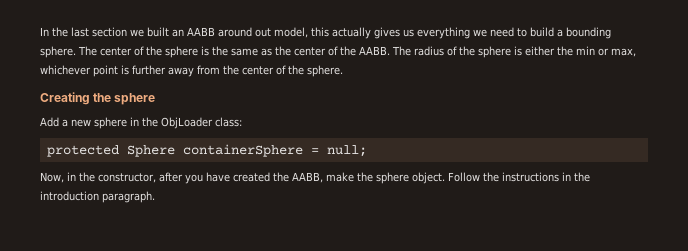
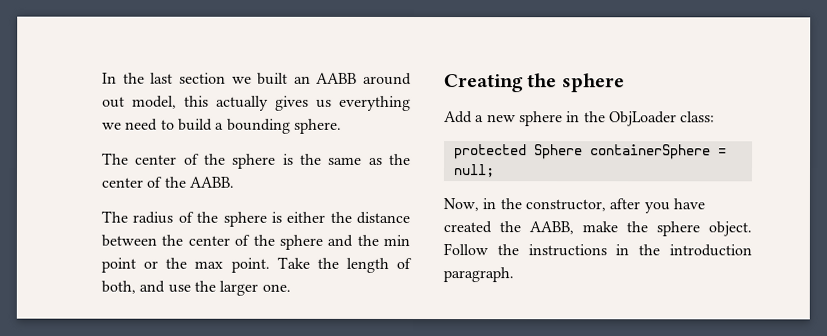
- In the last section we built an AABB around out model, this actually gives us everything we need to build a bounding sphere. The center of the sphere is the same as the center of the AABB. The radius of the sphere is either the min or max, whichever point is further away from the center of the sphere.
+ In the last section we built an AABB around out model, this actually gives us everything we need to build a bounding sphere.
+ The center of the sphere is the same as the center of the AABB.
+ The radius of the sphere is either the distance between the center of the sphere and the min point or the max point. Take the length of both, and use the larger one.

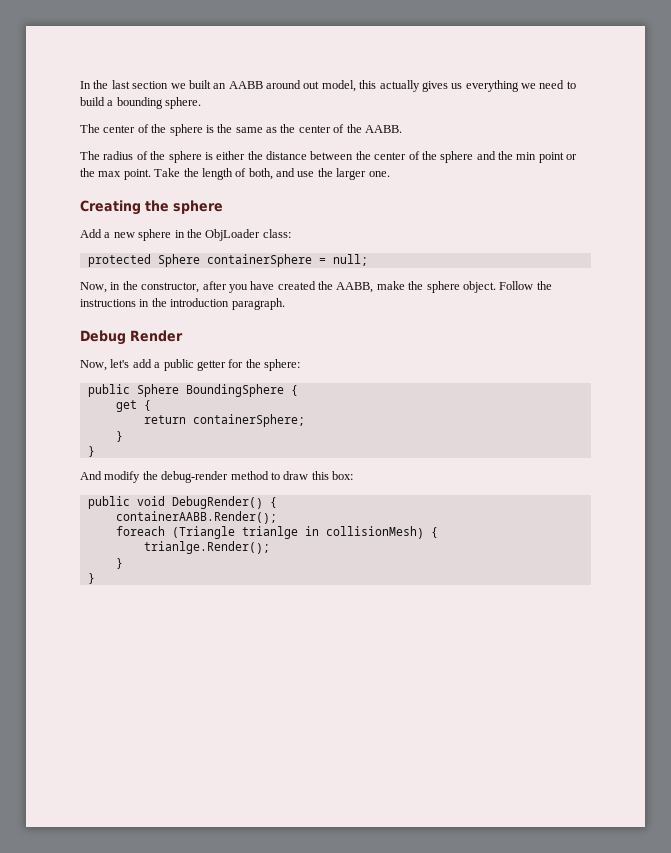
+ Debug Render
+ Now, let's add a public getter for the sphere:
+ public Sphere BoundingSphere {
+ get {
+ return containerSphere;
+ }
+ }
+ And modify the debug-render method to draw this box:
+ public void DebugRender() {
+ containerAABB.Render();
+ foreach (Triangle trianlge in collisionMesh) {
+ trianlge.Render();
+ }
+ }

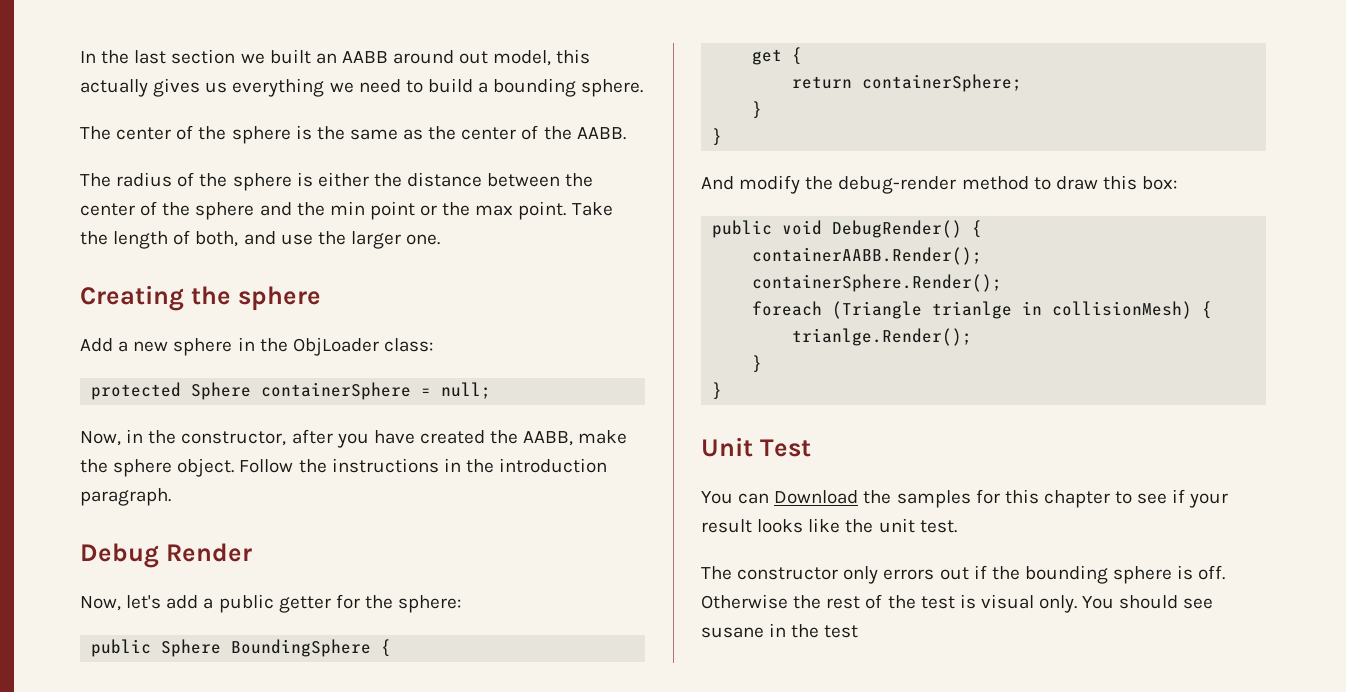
+ containerSphere.Render();
+ Unit Test
+ You can Download the samples for this chapter to see if your result looks like the unit test.
+ The constructor only errors out if the bounding sphere is off. Otherwise the rest of the test is visual only. You should see susane in the test

